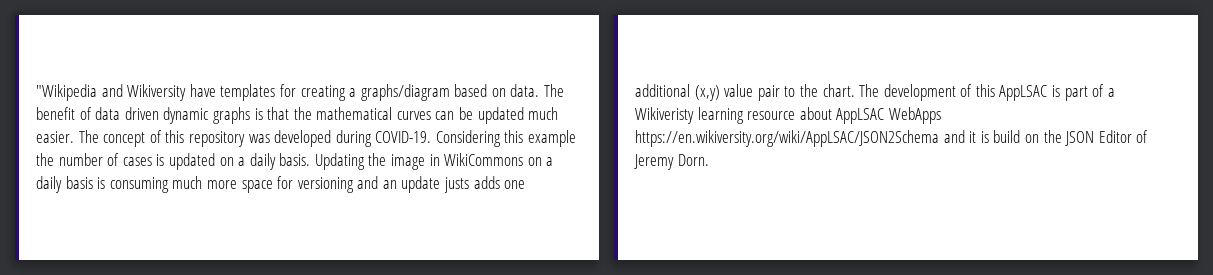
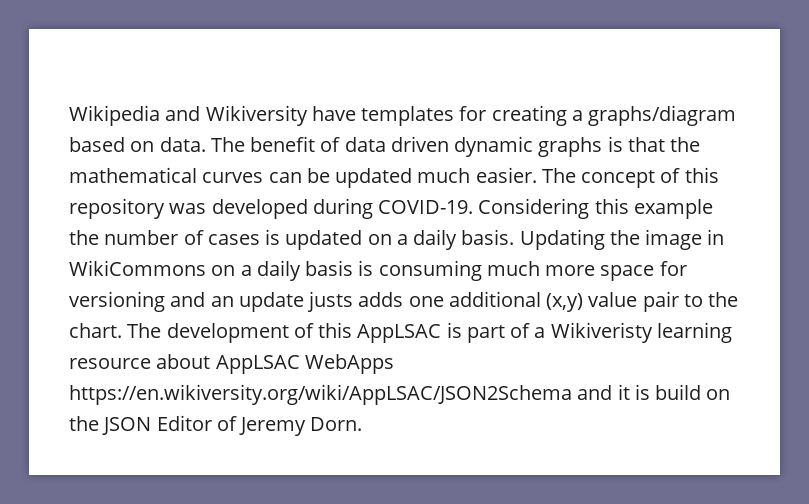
- "Wikipedia and Wikiversity have templates for creating a graphs/diagram based on data.
+ Wikipedia and Wikiversity have templates for creating a graphs/diagram based on data.

